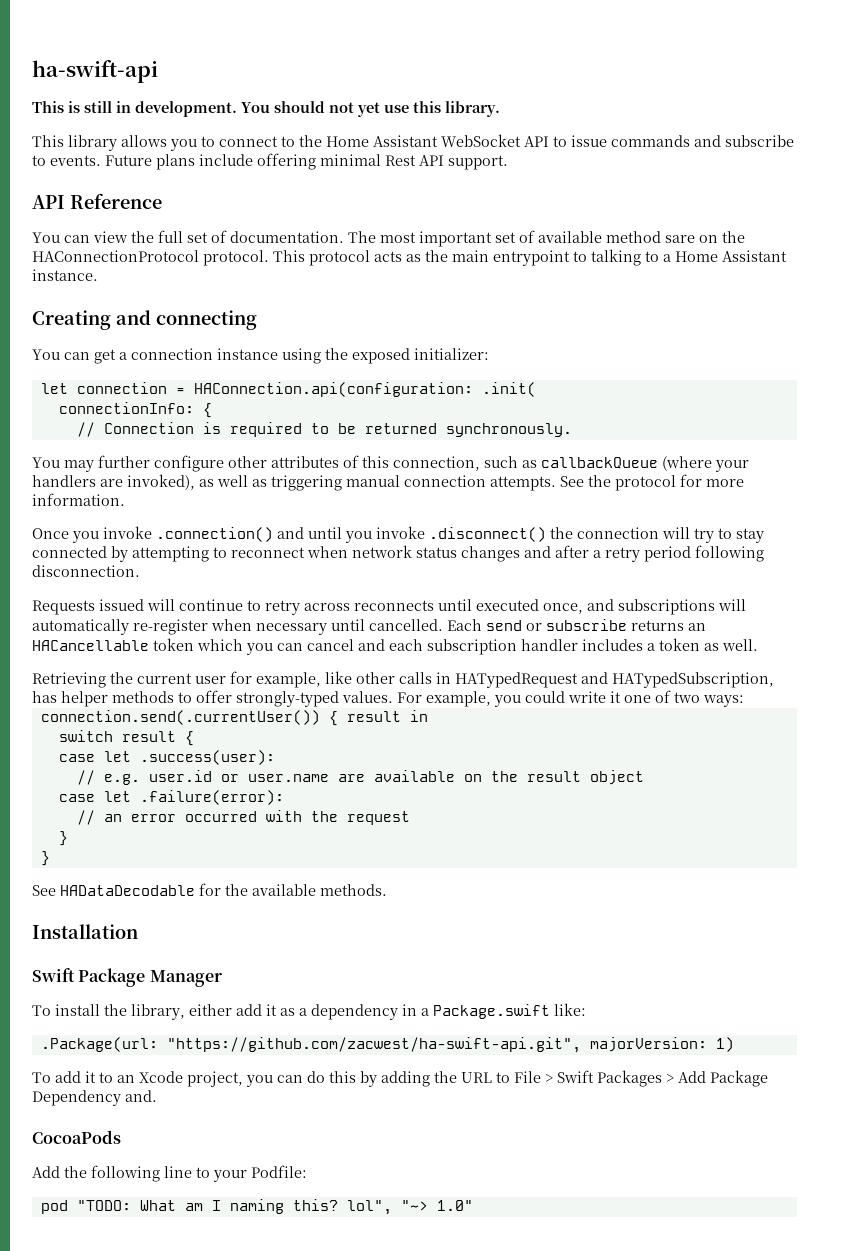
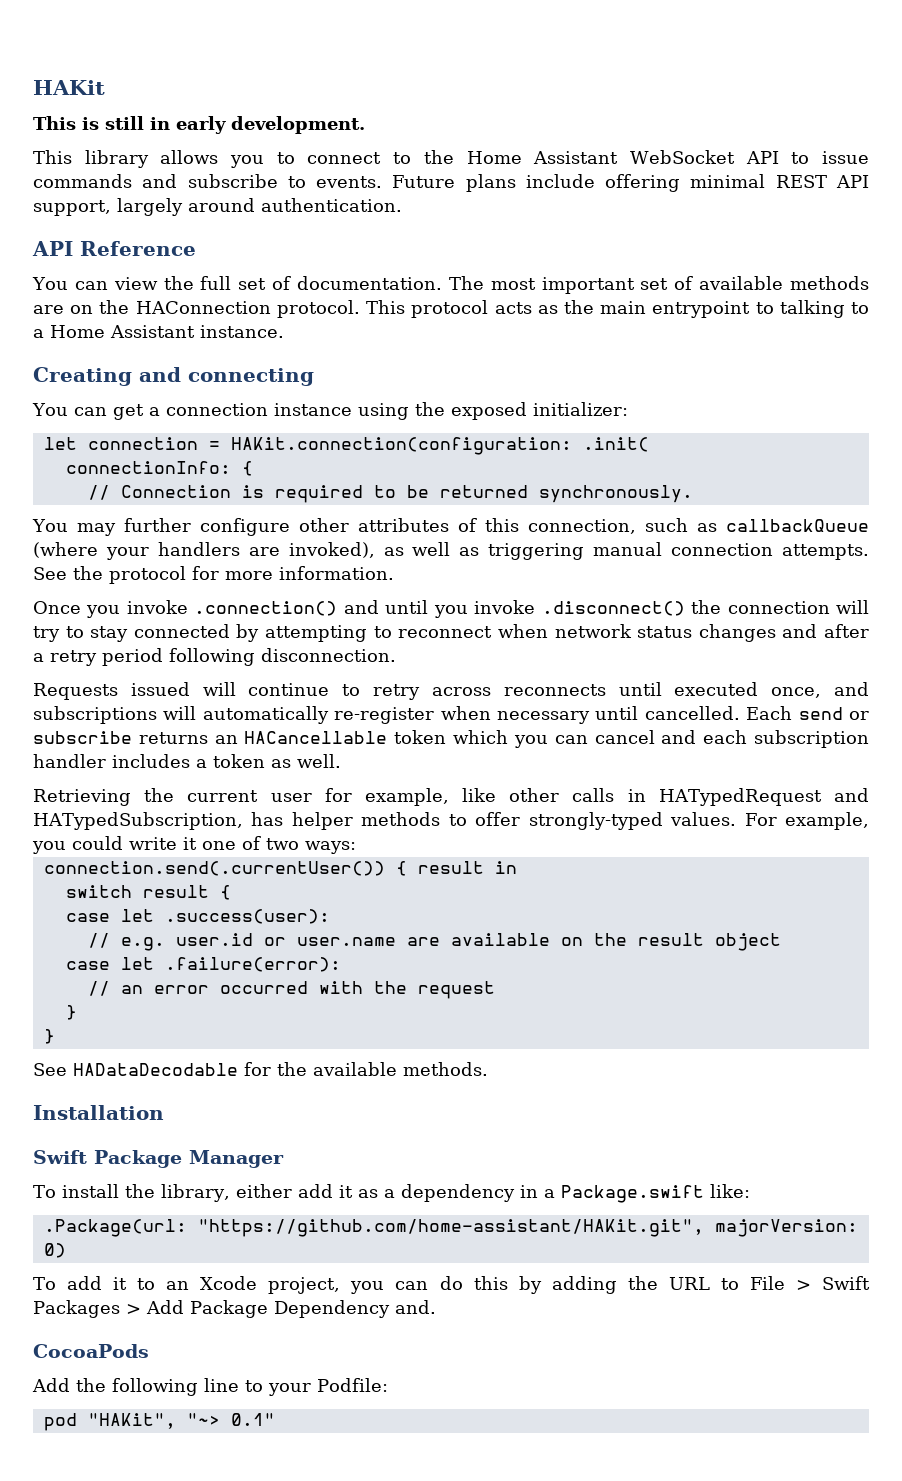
- ha-swift-api
+ HAKit
- This is still in development. You should not yet use this library.
+ This is still in early development.
- Future plans include offering minimal Rest API support.
+ Future plans include offering minimal REST API support, largely around authentication.
- The most important set of available method sare on the HAConnectionProtocol protocol.
+ The most important set of available methods are on the HAConnection protocol.
- let connection = HAConnection.api(configuration: .init(
+ let connection = HAKit.connection(configuration: .init(
- .Package(url: "https://github.com/zacwest/ha-swift-api.git", majorVersion: 1)
+ .Package(url: "https://github.com/home-assistant/HAKit.git", majorVersion: 0)
- pod "TODO: What am I naming this? lol", "~> 1.0"
+ pod "HAKit", "~> 0.1"

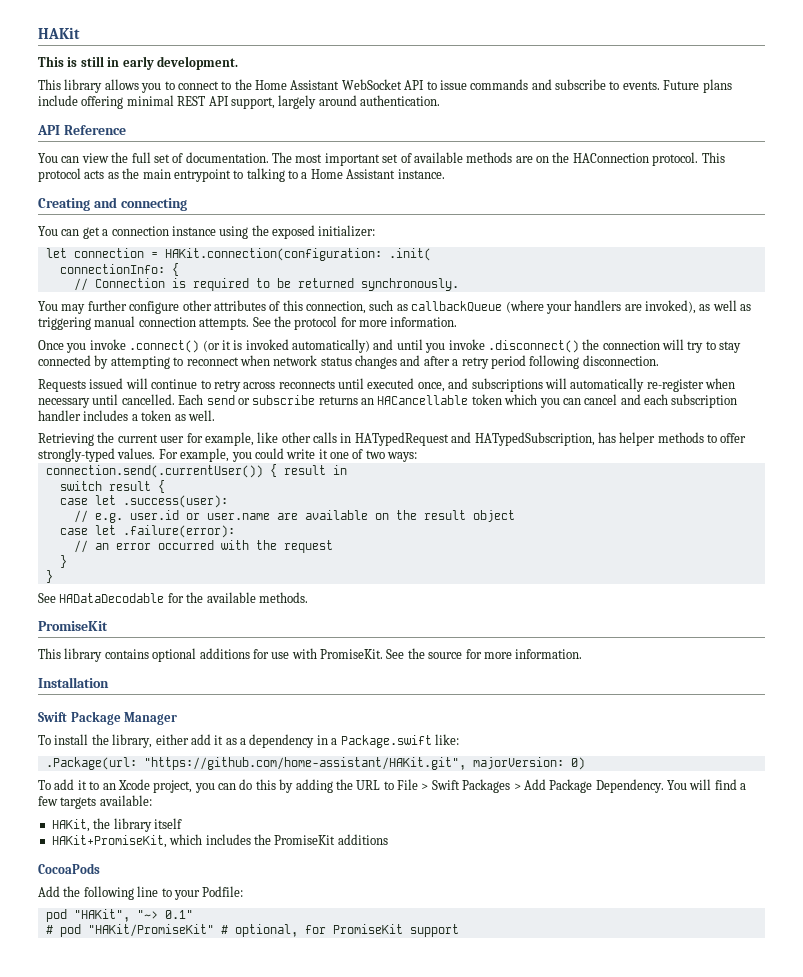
- Once you invoke .connection() and until you invoke .disconnect() the connection will try to stay connected by attempting to reconnect when network status changes and after a retry period following disconnection.
+ Once you invoke .connect() (or it is invoked automatically) and until you invoke .disconnect() the connection will try to stay connected by attempting to reconnect when network status changes and after a retry period following disconnection.
  See HADataDecodable for the available methods.
+ PromiseKit
+ This library contains optional additions for use with PromiseKit. See the source for more information.
- To add it to an Xcode project, you can do this by adding the URL to File > Swift Packages > Add Package Dependency and.
+ To add it to an Xcode project, you can do this by adding the URL to File > Swift Packages > Add Package Dependency. You will find a few targets available:
+ HAKit, the library itself
+ HAKit+PromiseKit, which includes the PromiseKit additions
+ # pod "HAKit/PromiseKit" # optional, for PromiseKit support

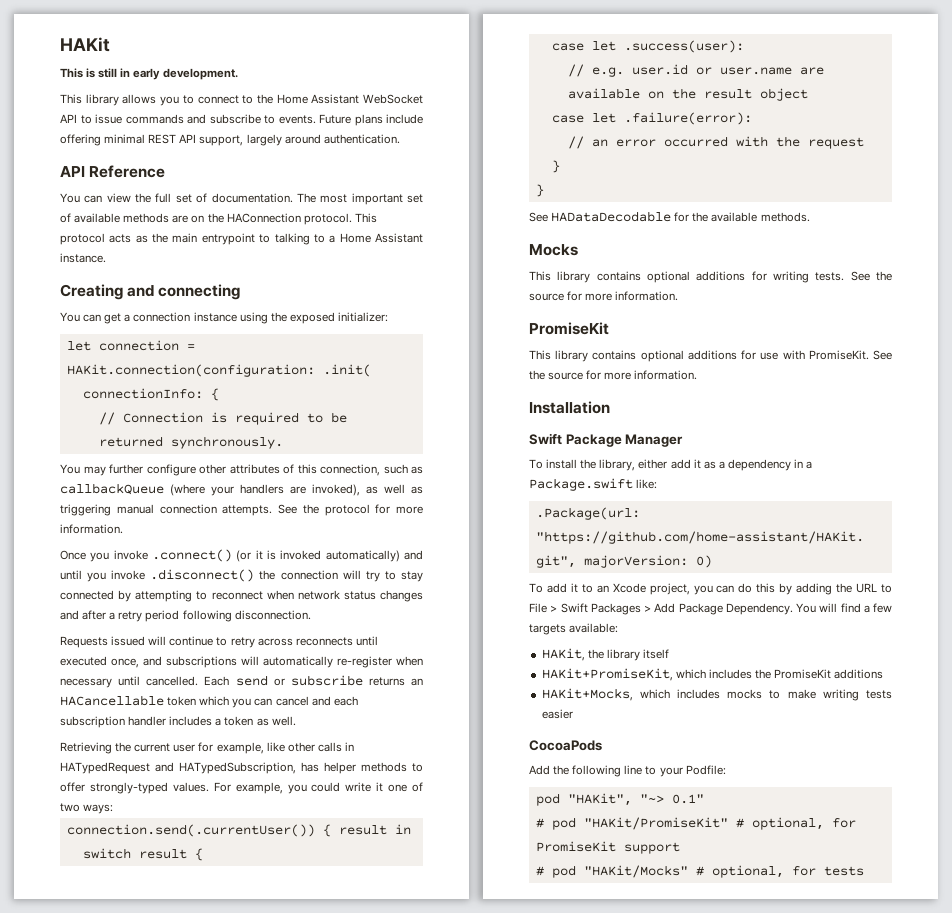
+ Mocks
+ This library contains optional additions for writing tests. See the source for more information.
+ HAKit+Mocks, which includes mocks to make writing tests easier
+ # pod "HAKit/Mocks" # optional, for tests

